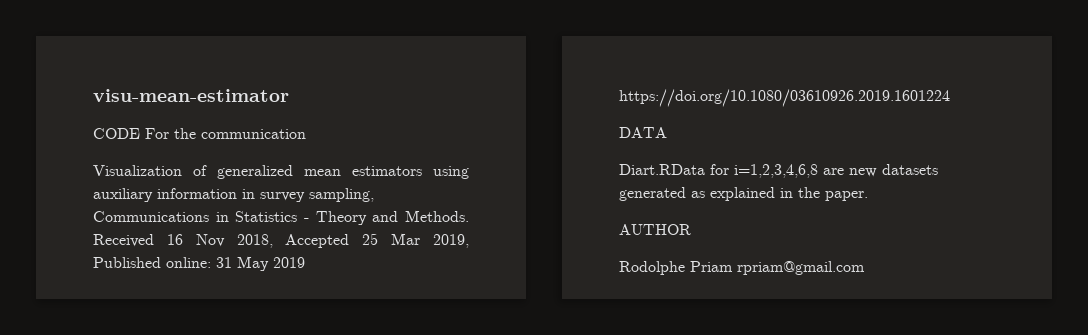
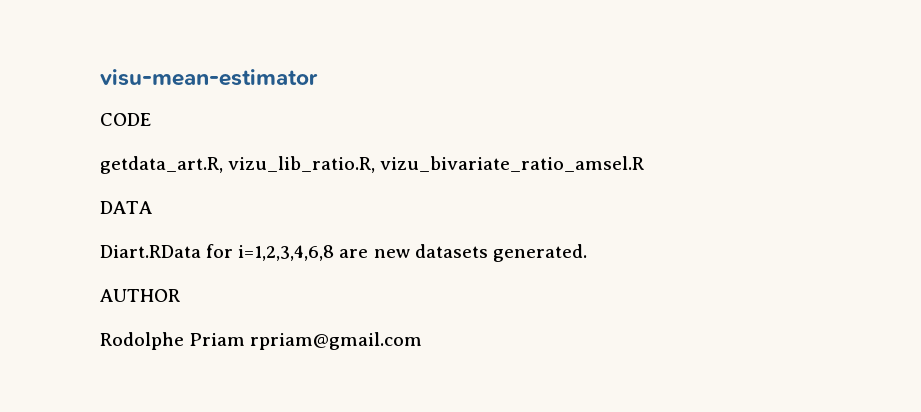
- CODE For the communication
- Visualization of generalized mean estimators using auxiliary information in survey sampling, Communications in Statistics - Theory and Methods. Received 16 Nov 2018, Accepted 25 Mar 2019, Published online: 31 May 2019 https://doi.org/10.1080/03610926.2019.1601224
+ CODE
+ getdata_art.R, vizu_lib_ratio.R, vizu_bivariate_ratio_amsel.R
- Diart.RData for i=1,2,3,4,6,8 are new datasets generated as explained in the paper.
+ Diart.RData for i=1,2,3,4,6,8 are new datasets generated.

